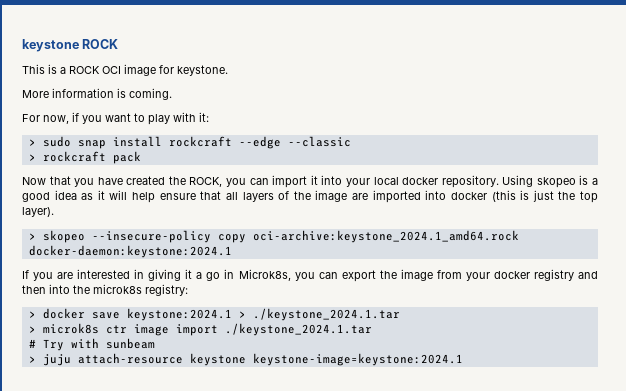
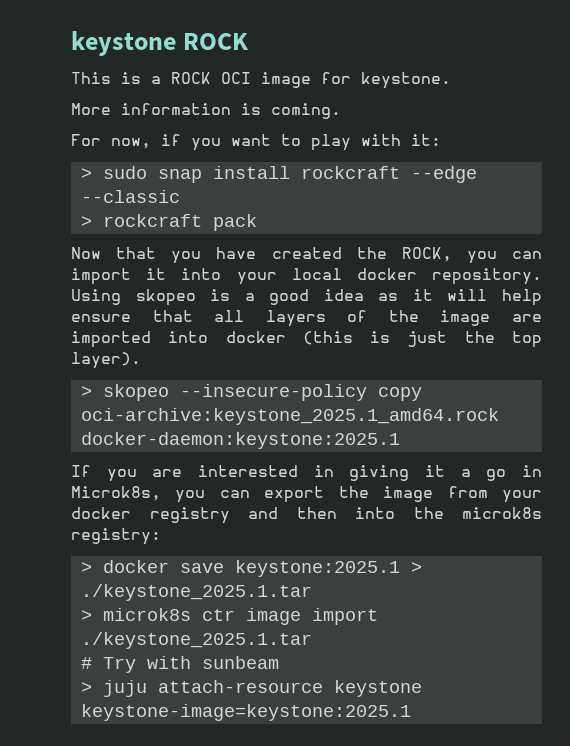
- > skopeo --insecure-policy copy oci-archive:keystone_2024.1_amd64.rock docker-daemon:keystone:2024.1
+ > skopeo --insecure-policy copy oci-archive:keystone_2025.1_amd64.rock docker-daemon:keystone:2025.1
- > docker save keystone:2024.1 > ./keystone_2024.1.tar
+ > docker save keystone:2025.1 > ./keystone_2025.1.tar
- > microk8s ctr image import ./keystone_2024.1.tar
+ > microk8s ctr image import ./keystone_2025.1.tar
- > juju attach-resource keystone keystone-image=keystone:2024.1
+ > juju attach-resource keystone keystone-image=keystone:2025.1

